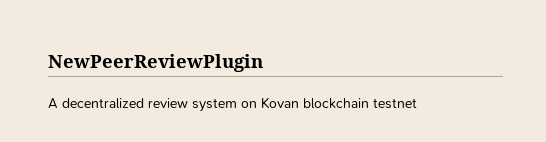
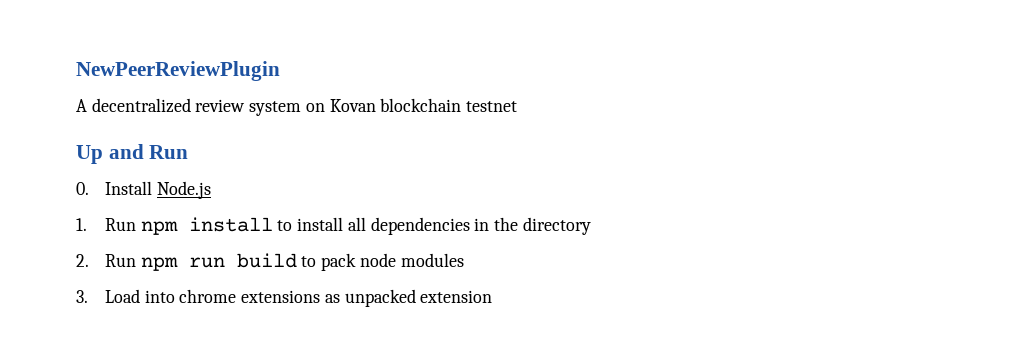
+ Up and Run
+ 0. Install Node.js
+ 1. Run npm install to install all dependencies in the directory
+ 2. Run npm run build to pack node modules
+ 3. Load into chrome extensions as unpacked extension

